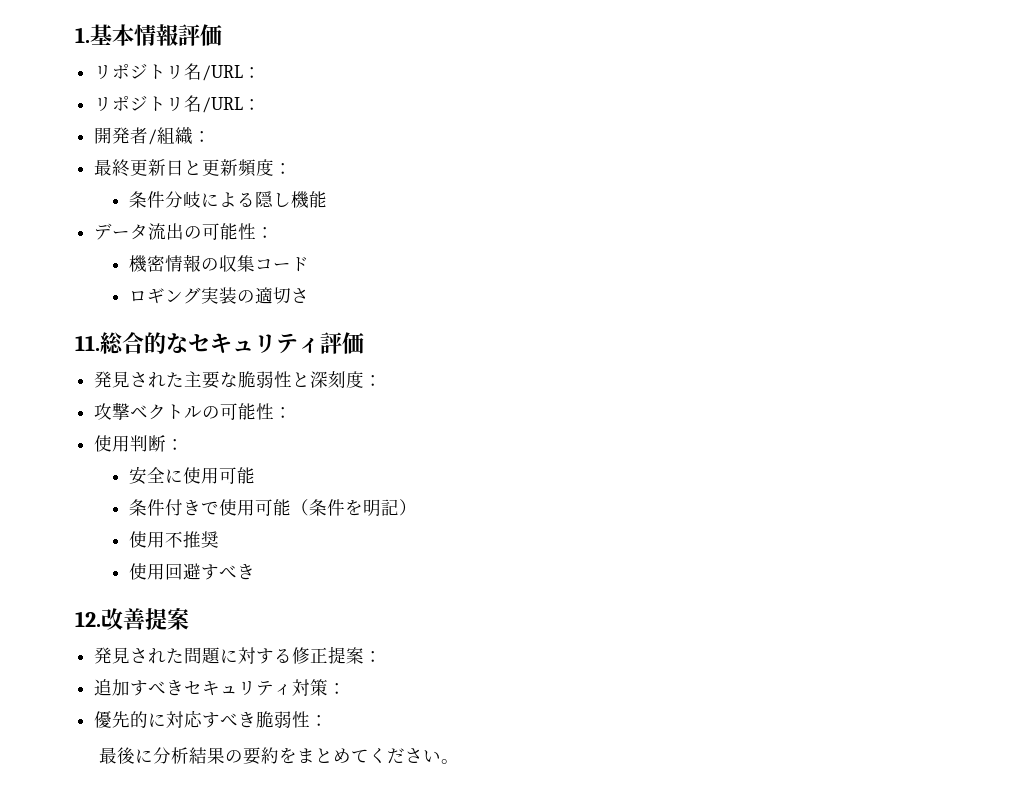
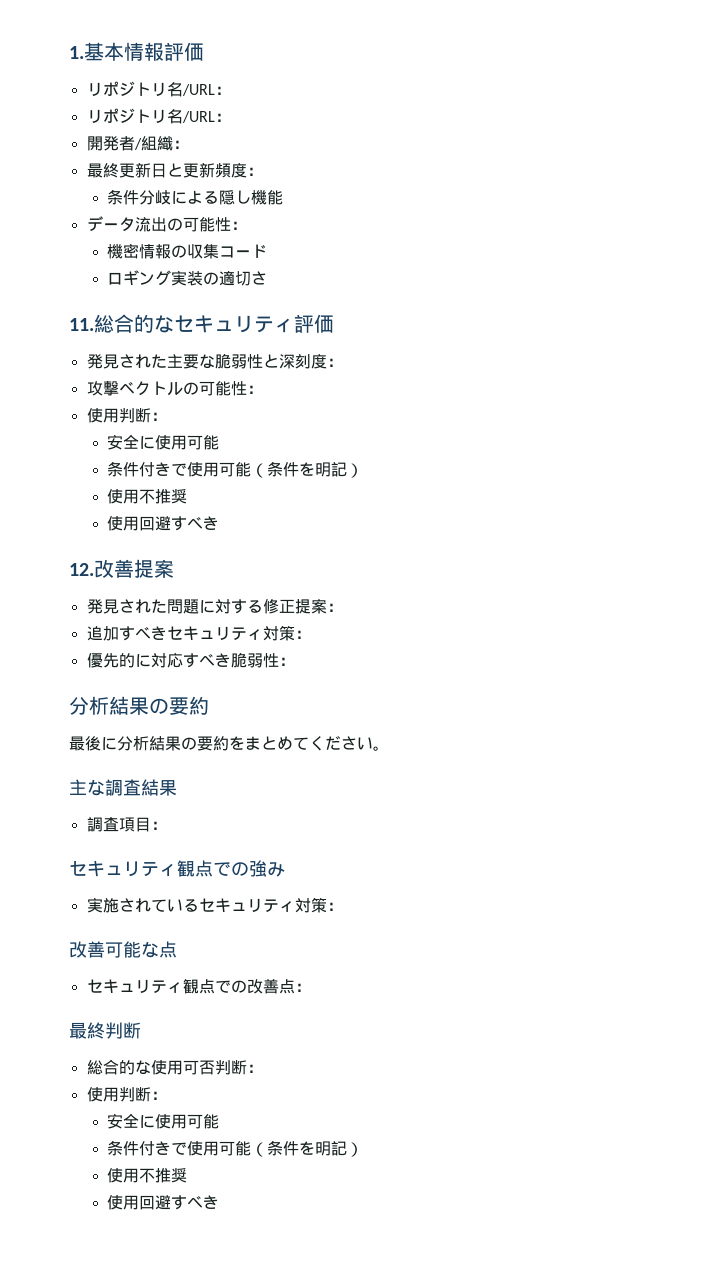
  優先的に対応すべき脆弱性：
+ 分析結果の要約
+ 主な調査結果
+ 調査項目：
+ セキュリティ観点での強み
+ 実施されているセキュリティ対策：
+ 改善可能な点
+ セキュリティ観点での改善点：
+ 最終判断
+ 総合的な使用可否判断：
+ 使用判断：
+ 安全に使用可能
+ 条件付きで使用可能（条件を明記）
+ 使用不推奨
+ 使用回避すべき

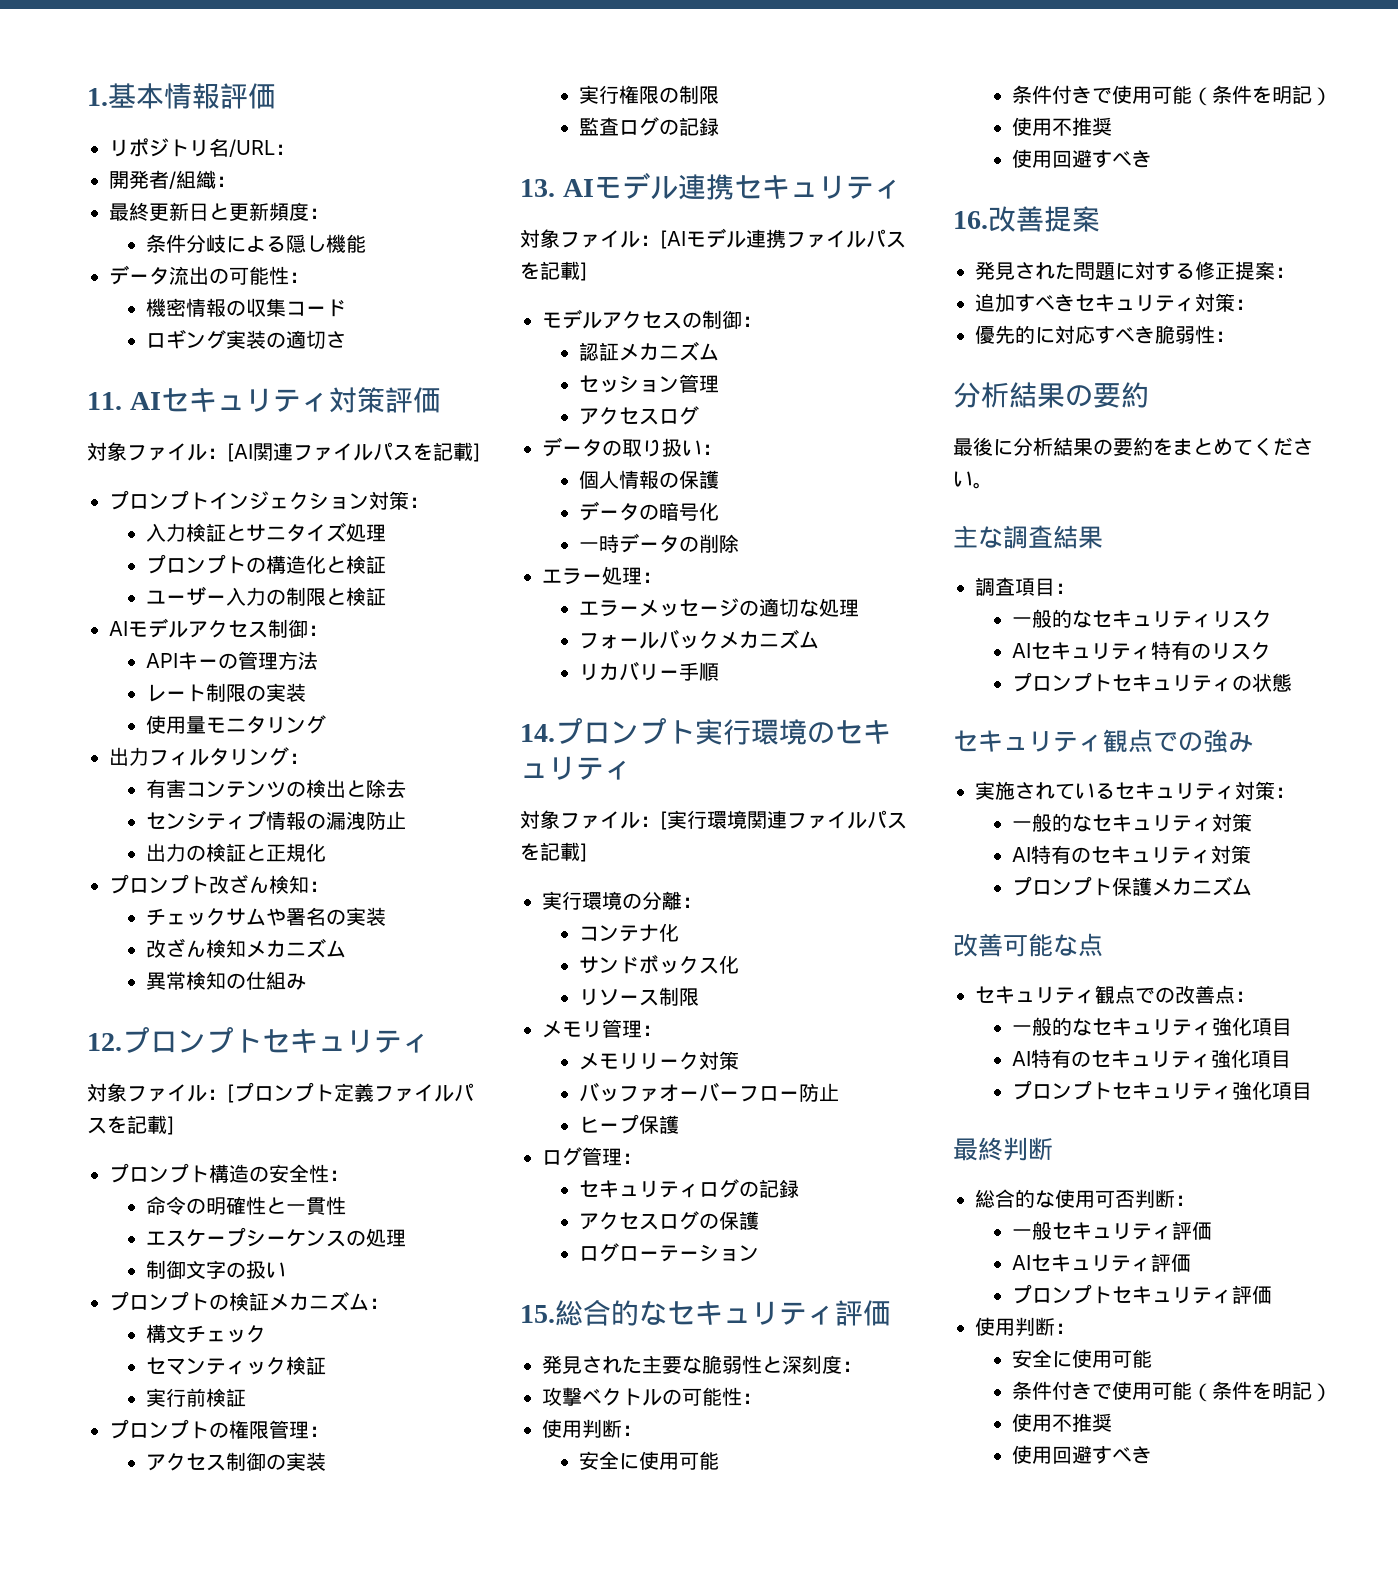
  1.基本情報評価
- リポジトリ名/URL：
- 11.総合的なセキュリティ評価
+ 11. AIセキュリティ対策評価
+ 対象ファイル：[AI関連ファイルパスを記載]
+ プロンプトインジェクション対策：
+ 入力検証とサニタイズ処理
+ プロンプトの構造化と検証
+ ユーザー入力の制限と検証
+ AIモデルアクセス制御：
+ APIキーの管理方法
+ レート制限の実装
+ 使用量モニタリング
+ 出力フィルタリング：
+ 有害コンテンツの検出と除去
+ センシティブ情報の漏洩防止
+ 出力の検証と正規化
+ プロンプト改ざん検知：
+ チェックサムや署名の実装
+ 改ざん検知メカニズム
+ 異常検知の仕組み
+ 12.プロンプトセキュリティ
+ 対象ファイル：[プロンプト定義ファイルパスを記載]
+ プロンプト構造の安全性：
+ 命令の明確性と一貫性
+ エスケープシーケンスの処理
+ 制御文字の扱い
+ プロンプトの検証メカニズム：
+ 構文チェック
+ セマンティック検証
+ 実行前検証
+ プロンプトの権限管理：
+ アクセス制御の実装
+ 実行権限の制限
+ 監査ログの記録
+ 13. AIモデル連携セキュリティ
+ 対象ファイル：[AIモデル連携ファイルパスを記載]
+ モデルアクセスの制御：
+ 認証メカニズム
+ セッション管理
+ アクセスログ
+ データの取り扱い：
+ 個人情報の保護
+ データの暗号化
+ 一時データの削除
+ エラー処理：
+ エラーメッセージの適切な処理
+ フォールバックメカニズム
+ リカバリー手順
+ 14.プロンプト実行環境のセキュリティ
+ 対象ファイル：[実行環境関連ファイルパスを記載]
+ 実行環境の分離：
+ コンテナ化
+ サンドボックス化
+ リソース制限
+ メモリ管理：
+ メモリリーク対策
+ バッファオーバーフロー防止
+ ヒープ保護
+ ログ管理：
+ セキュリティログの記録
+ アクセスログの保護
+ ログローテーション
+ 15.総合的なセキュリティ評価
- 12.改善提案
+ 16.改善提案
+ 一般的なセキュリティリスク
+ AIセキュリティ特有のリスク
+ プロンプトセキュリティの状態
+ 一般的なセキュリティ対策
+ AI特有のセキュリティ対策
+ プロンプト保護メカニズム
+ 一般的なセキュリティ強化項目
+ AI特有のセキュリティ強化項目
+ プロンプトセキュリティ強化項目
+ 一般セキュリティ評価
+ AIセキュリティ評価
+ プロンプトセキュリティ評価

